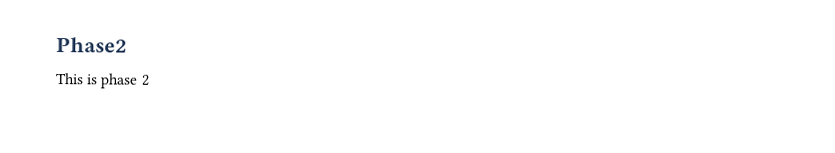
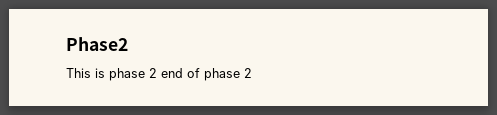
- This is phase 2
+ This is phase 2 end of phase 2

